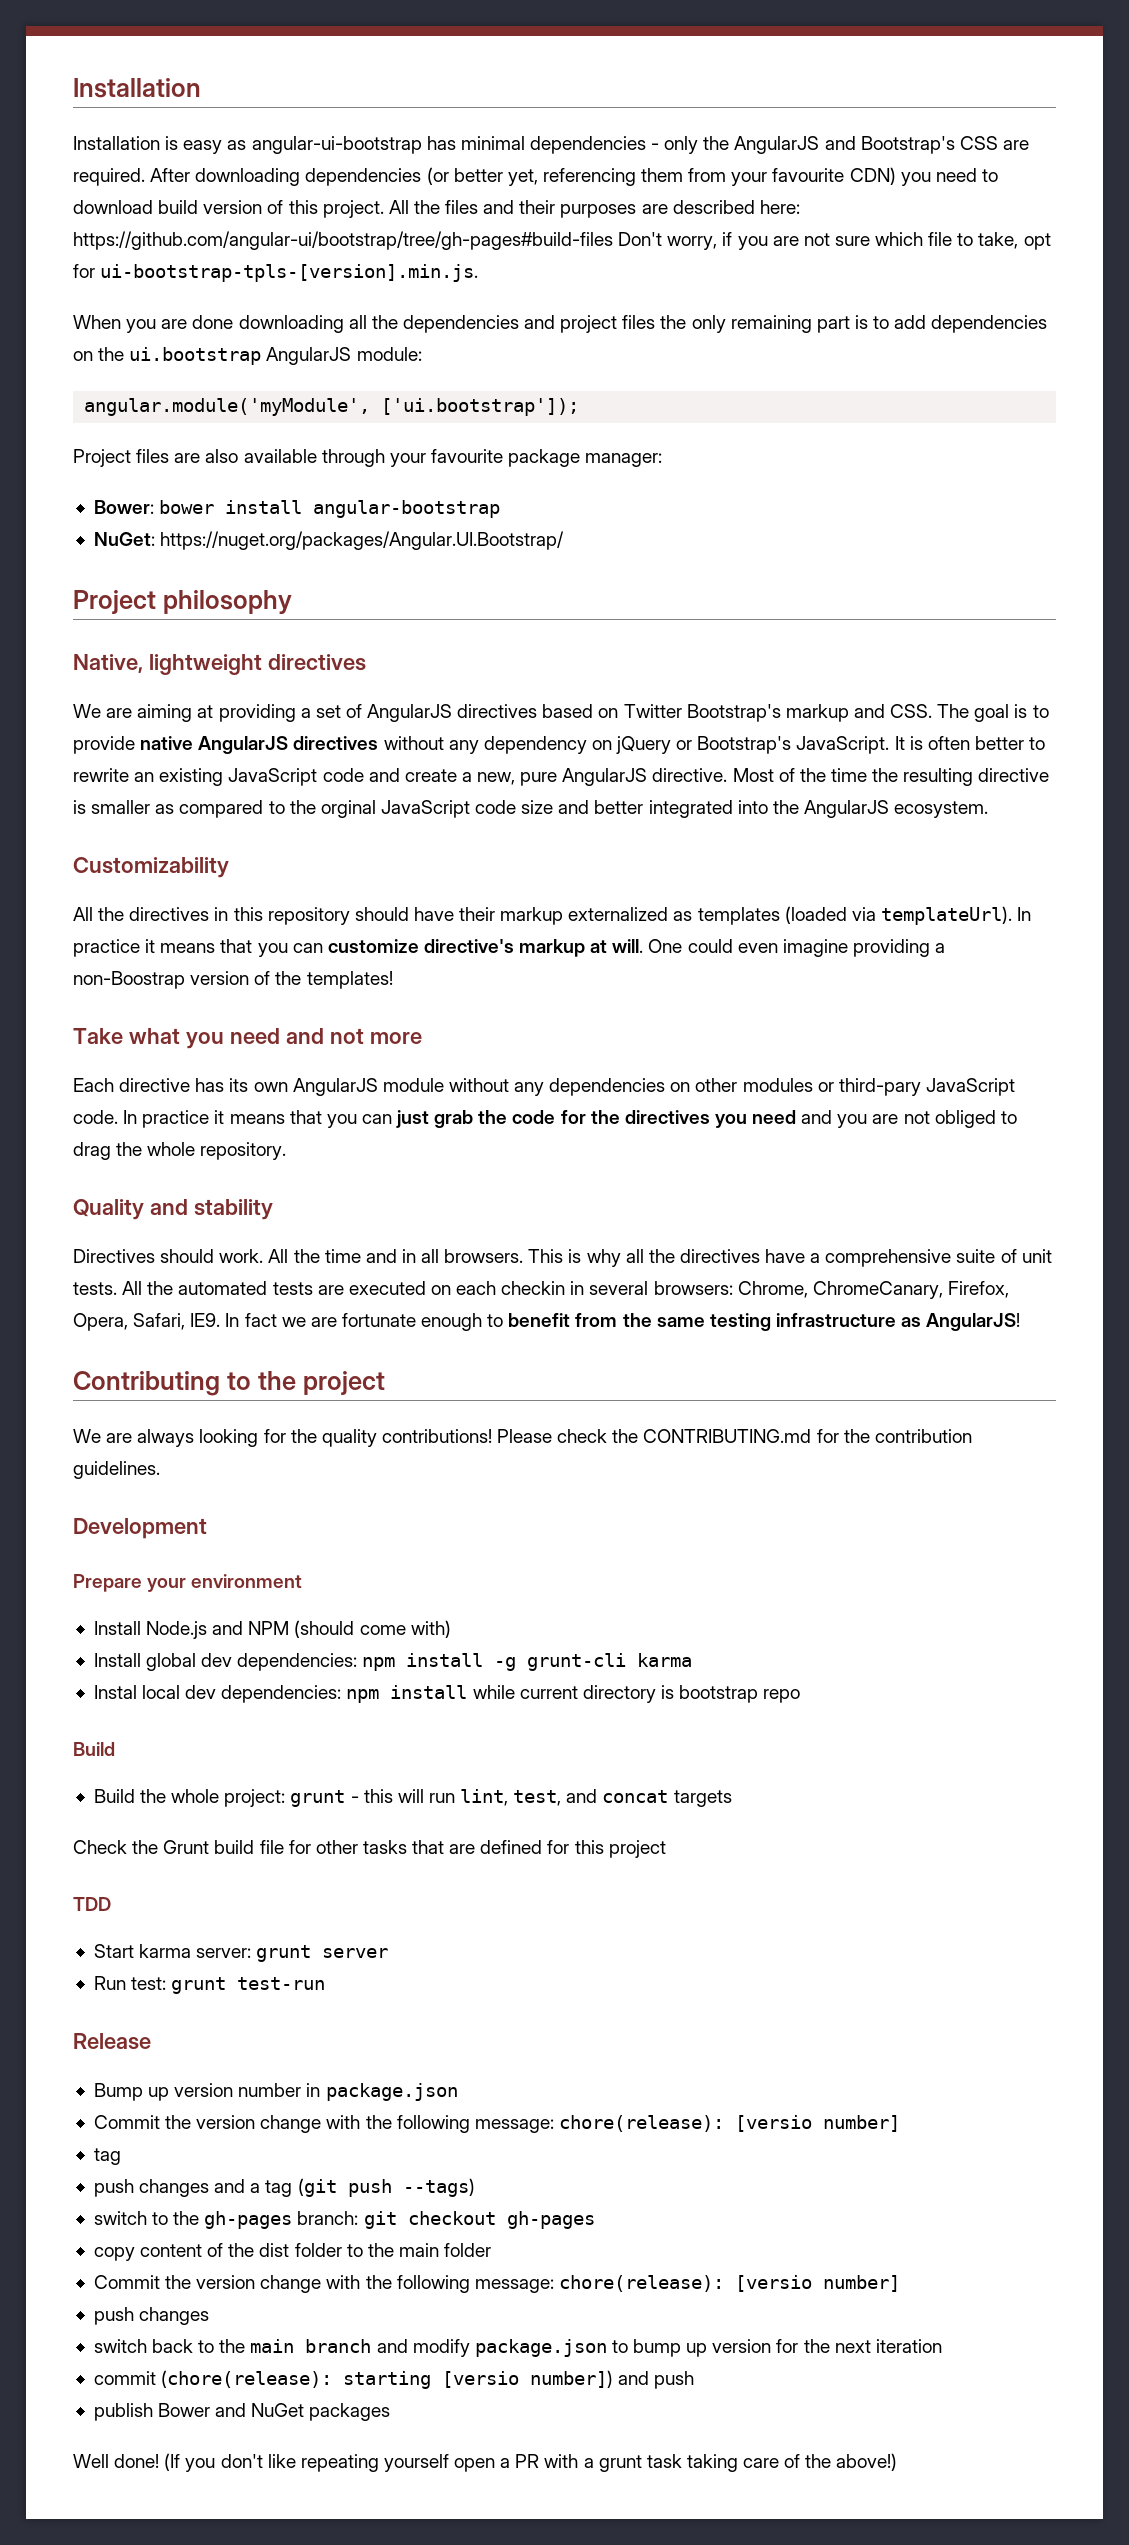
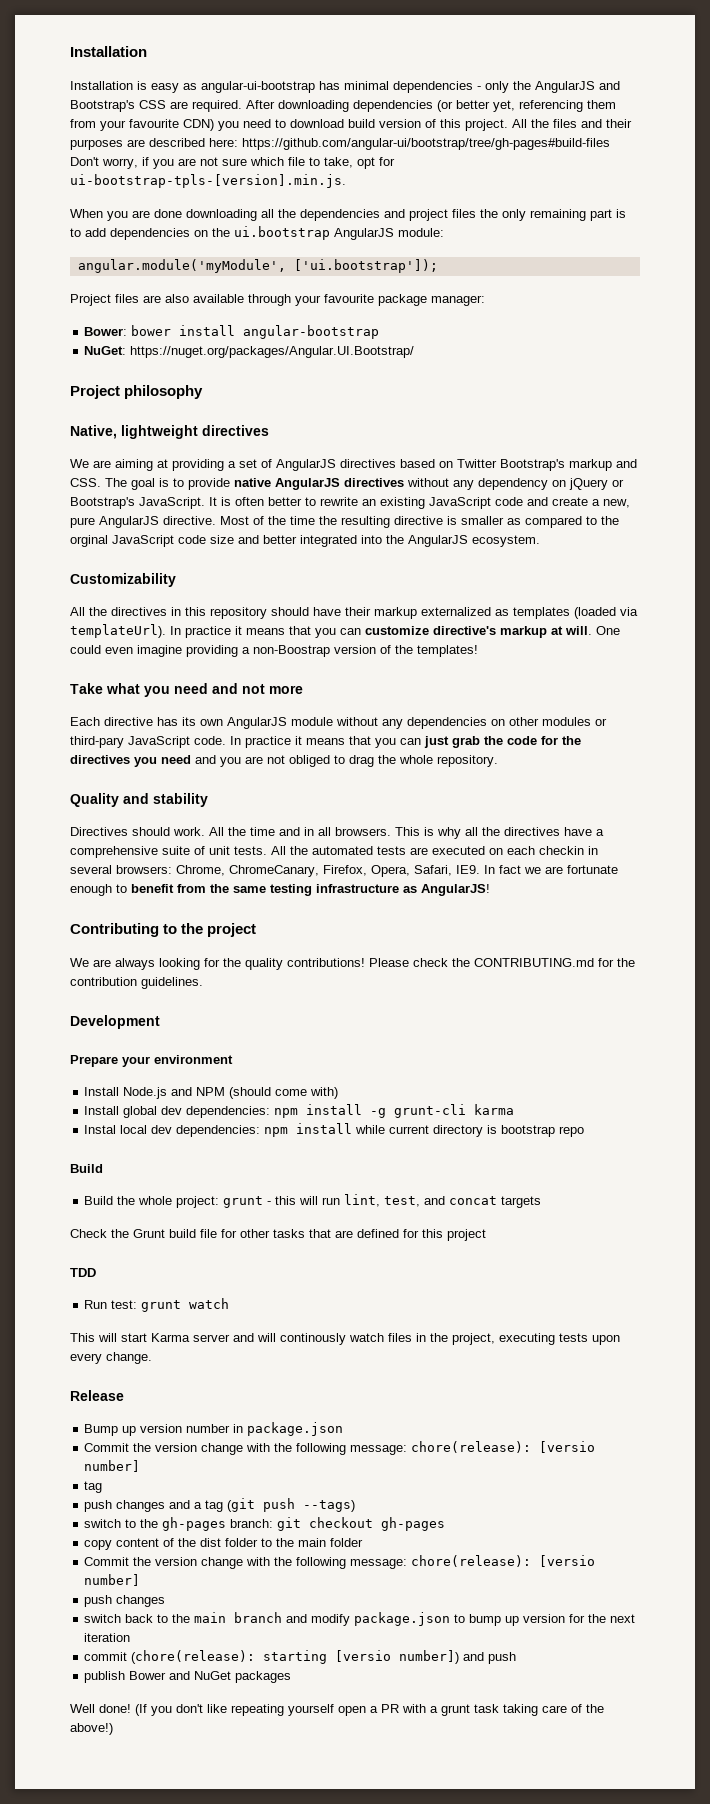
- Start karma server: grunt server
- Run test: grunt test-run
+ Run test: grunt watch
+ This will start Karma server and will continously watch files in the project, executing tests upon every change.

